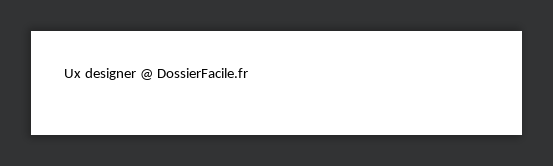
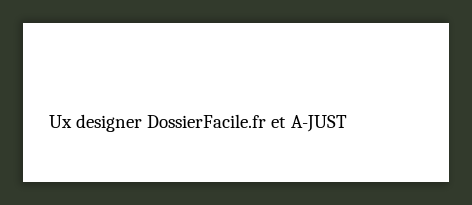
- Ux designer @ DossierFacile.fr
+ Ux designer DossierFacile.fr et A-JUST

